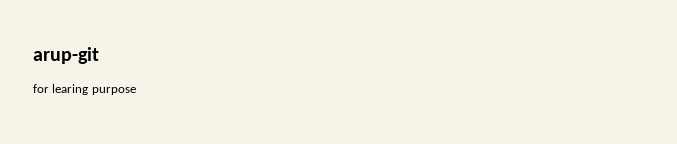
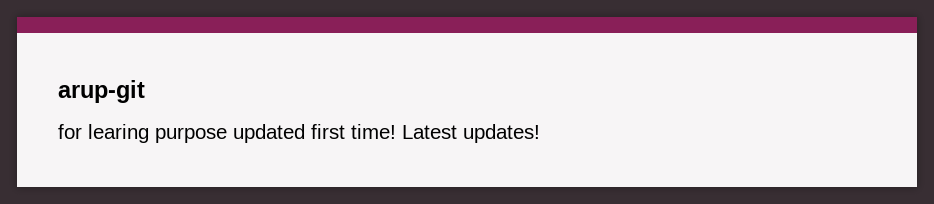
- for learing purpose
+ for learing purpose updated first time! Latest updates!

